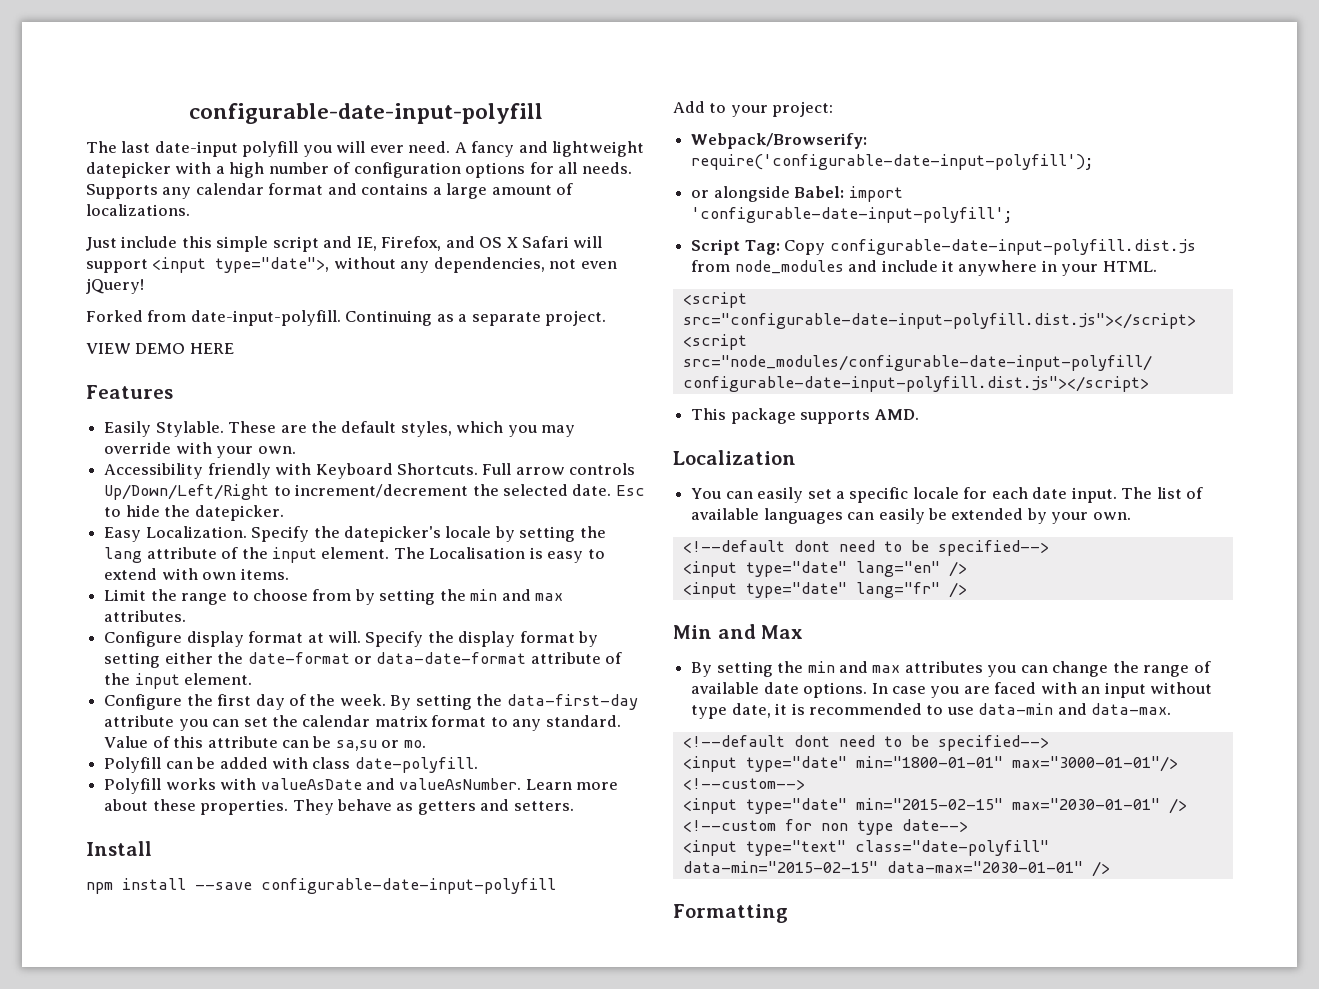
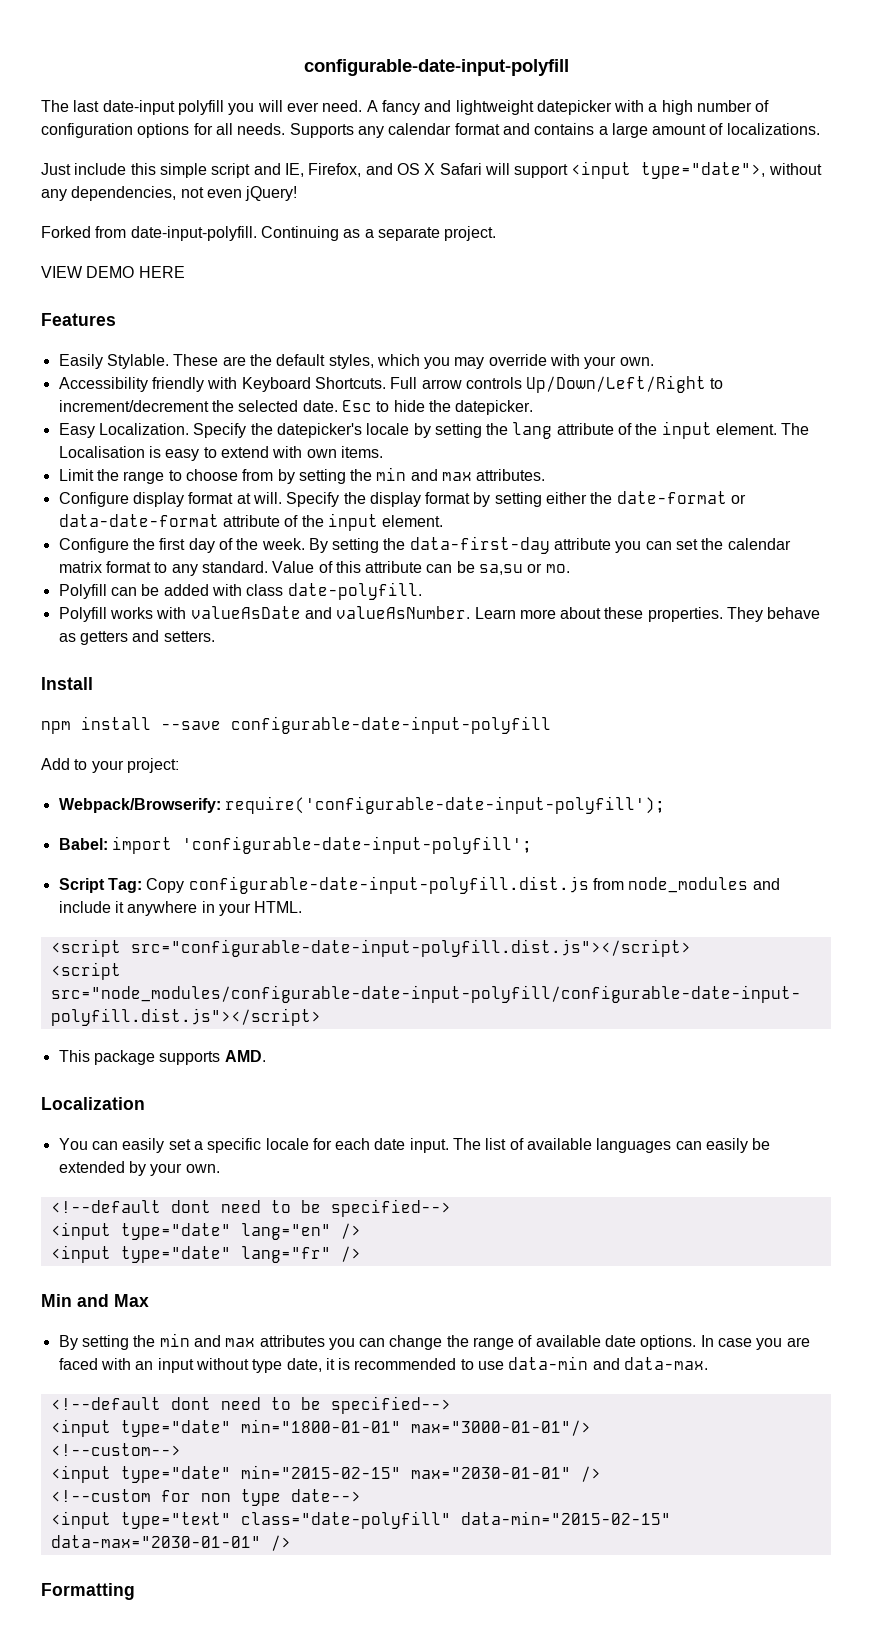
- or alongside Babel: import 'configurable-date-input-polyfill';
+ Babel: import 'configurable-date-input-polyfill';

